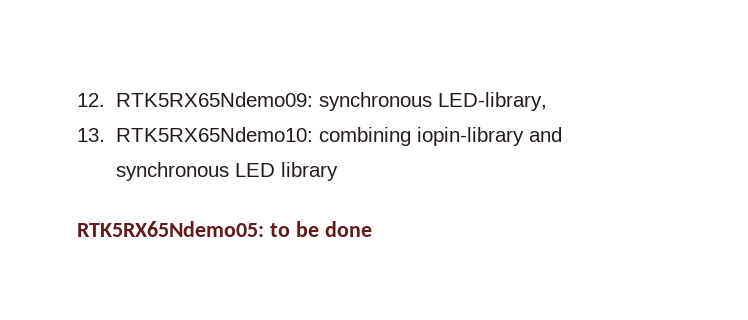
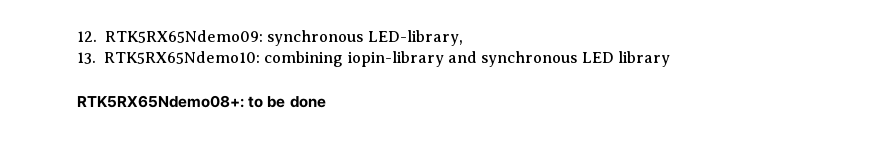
- RTK5RX65Ndemo05: to be done
+ RTK5RX65Ndemo08+: to be done

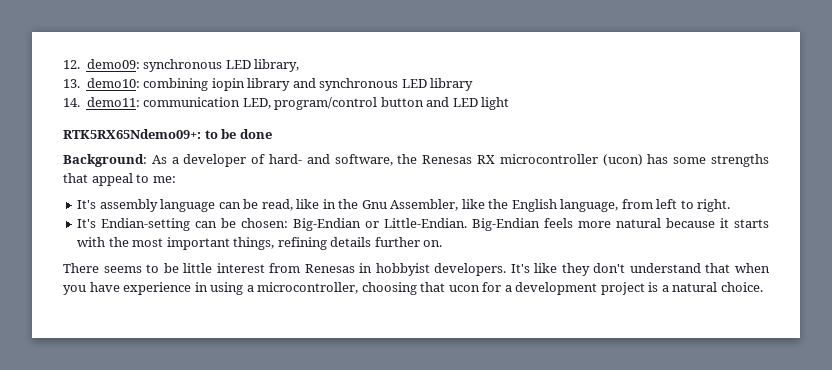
- 12. RTK5RX65Ndemo09: synchronous LED-library,
- 13. RTK5RX65Ndemo10: combining iopin-library and synchronous LED library
- RTK5RX65Ndemo08+: to be done
+ 12. demo09: synchronous LED library,
+ 13. demo10: combining iopin library and synchronous LED library
+ 14. demo11: communication LED, program/control button and LED light
+ RTK5RX65Ndemo09+: to be done
+ Background: As a developer of hard- and software, the Renesas RX microcontroller (ucon) has some strengths that appeal to me:
+ It's assembly language can be read, like in the Gnu Assembler, like the English language, from left to right.
+ It's Endian-setting can be chosen: Big-Endian or Little-Endian. Big-Endian feels more natural because it starts with the most important things, refining details further on.
+ There seems to be little interest from Renesas in hobbyist developers. It's like they don't understand that when you have experience in using a microcontroller, choosing that ucon for a development project is a natural choice.

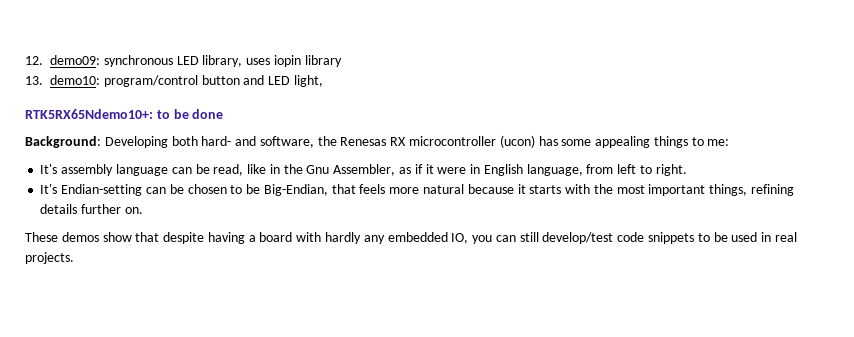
- 12. demo09: synchronous LED library,
+ 12. demo09: synchronous LED library, uses iopin library
- 13. demo10: combining iopin library and synchronous LED library
- 14. demo11: communication LED, program/control button and LED light
- RTK5RX65Ndemo09+: to be done
+ 13. demo10: program/control button and LED light,
+ RTK5RX65Ndemo10+: to be done
- Background: As a developer of hard- and software, the Renesas RX microcontroller (ucon) has some strengths that appeal to me:
+ Background: Developing both hard- and software, the Renesas RX microcontroller (ucon) has some appealing things to me:
- It's assembly language can be read, like in the Gnu Assembler, like the English language, from left to right.
+ It's assembly language can be read, like in the Gnu Assembler, as if it were in English language, from left to right.
- It's Endian-setting can be chosen: Big-Endian or Little-Endian. Big-Endian feels more natural because it starts with the most important things, refining details further on.
+ It's Endian-setting can be chosen to be Big-Endian, that feels more natural because it starts with the most important things, refining details further on.
- There seems to be little interest from Renesas in hobbyist developers. It's like they don't understand that when you have experience in using a microcontroller, choosing that ucon for a development project is a natural choice.
+ These demos show that despite having a board with hardly any embedded IO, you can still develop/test code snippets to be used in real projects.

